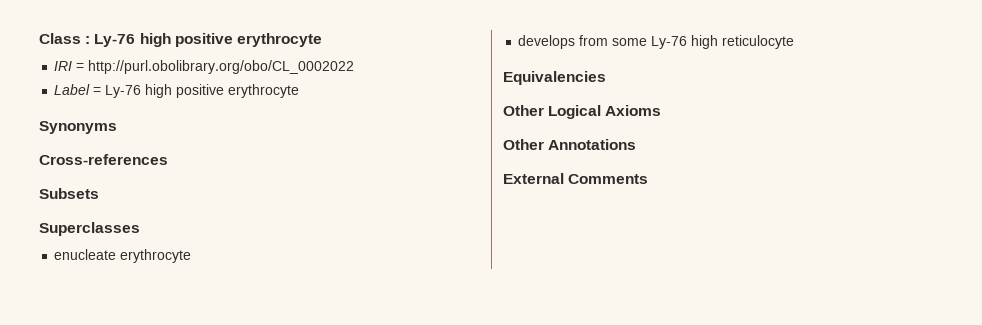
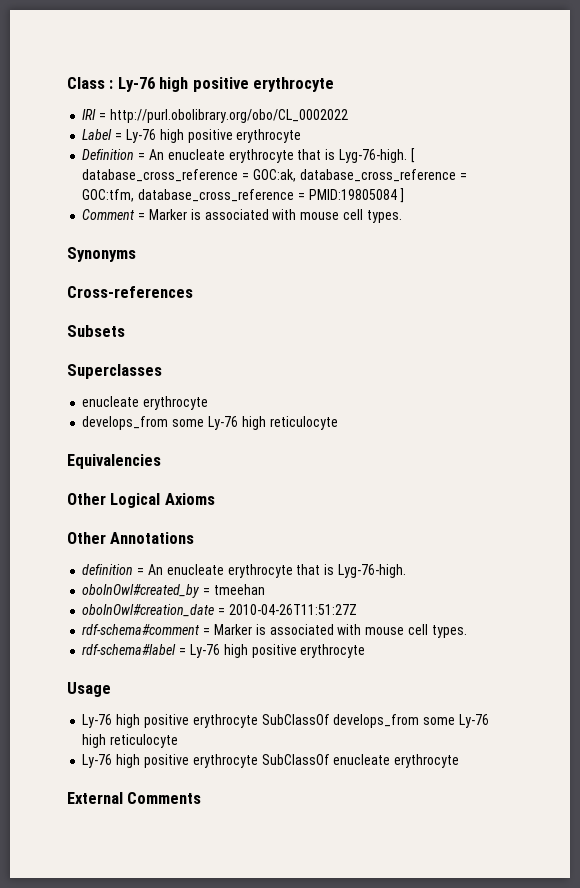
+ Definition = An enucleate erythrocyte that is Lyg-76-high. [ database_cross_reference = GOC:ak, database_cross_reference = GOC:tfm, database_cross_reference = PMID:19805084 ]
+ Comment = Marker is associated with mouse cell types.
  Superclasses
  enucleate erythrocyte
- develops from some Ly-76 high reticulocyte
+ develops_from some Ly-76 high reticulocyte
+ definition = An enucleate erythrocyte that is Lyg-76-high.
+ oboInOwl#created_by = tmeehan
+ oboInOwl#creation_date = 2010-04-26T11:51:27Z
+ rdf-schema#comment = Marker is associated with mouse cell types.
+ rdf-schema#label = Ly-76 high positive erythrocyte
+ Usage
+ Ly-76 high positive erythrocyte SubClassOf develops_from some Ly-76 high reticulocyte
+ Ly-76 high positive erythrocyte SubClassOf enucleate erythrocyte

